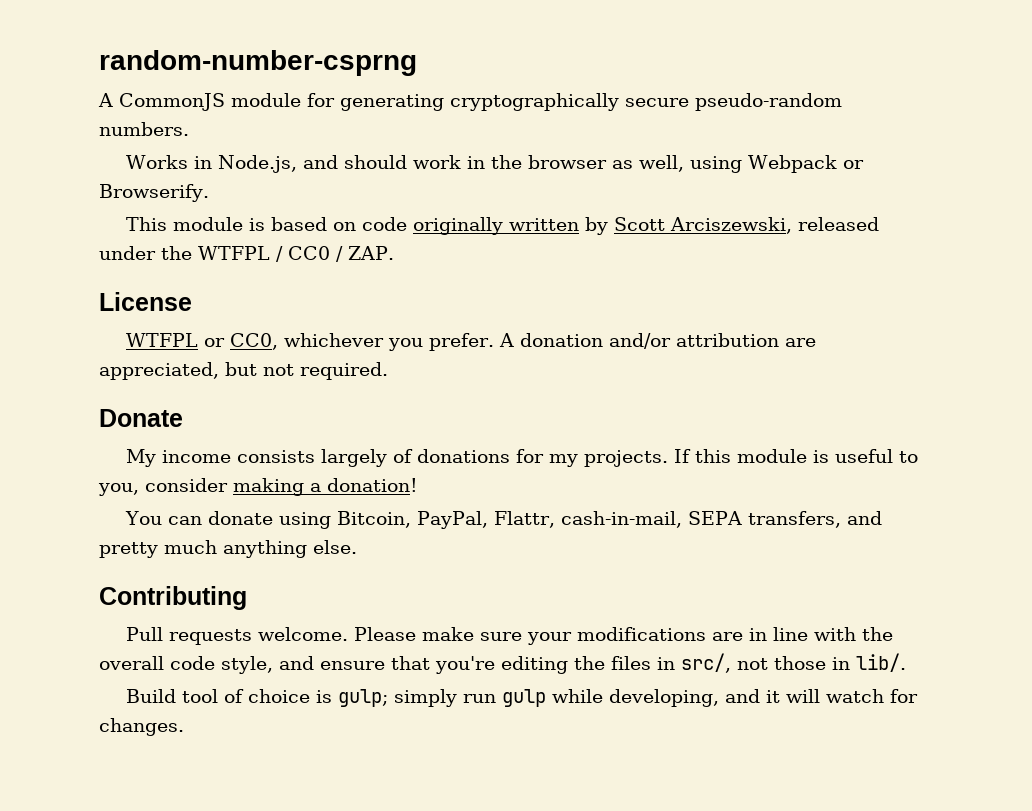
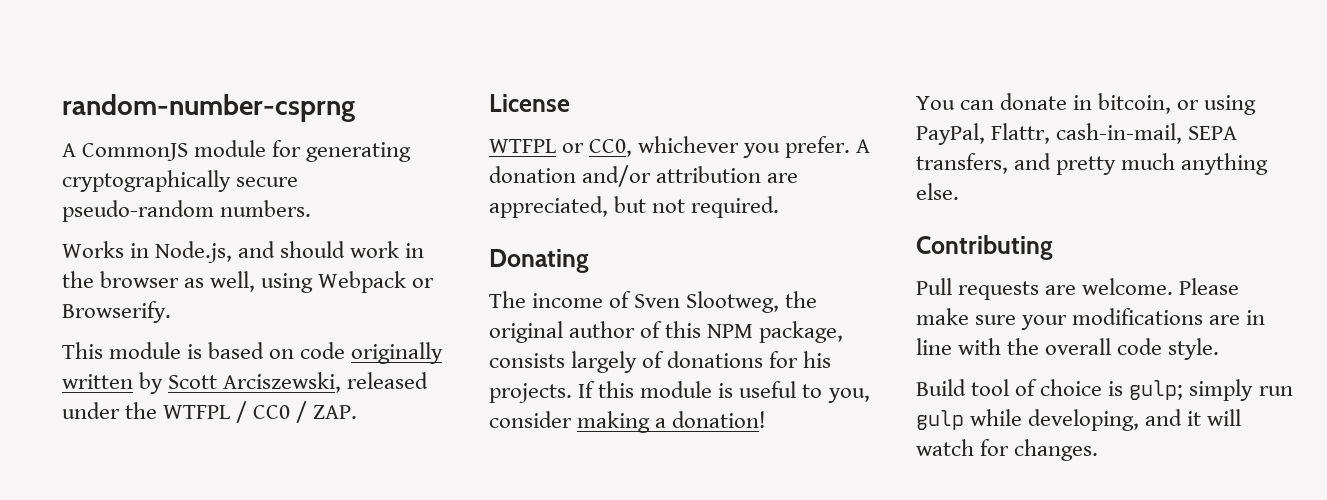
- Donate
- My income consists largely of donations for my projects.
+ Donating
+ The income of Sven Slootweg, the original author of this NPM package, consists largely of donations for his projects.
- You can donate using Bitcoin, PayPal, Flattr, cash-in-mail, SEPA transfers, and pretty much anything else.
+ You can donate in bitcoin, or using PayPal, Flattr, cash-in-mail, SEPA transfers, and pretty much anything else.
- Pull requests welcome.
+ Pull requests are welcome.
- Please make sure your modifications are in line with the overall code style, and ensure that you're editing the files in src/, not those in lib/.
+ Please make sure your modifications are in line with the overall code style.

